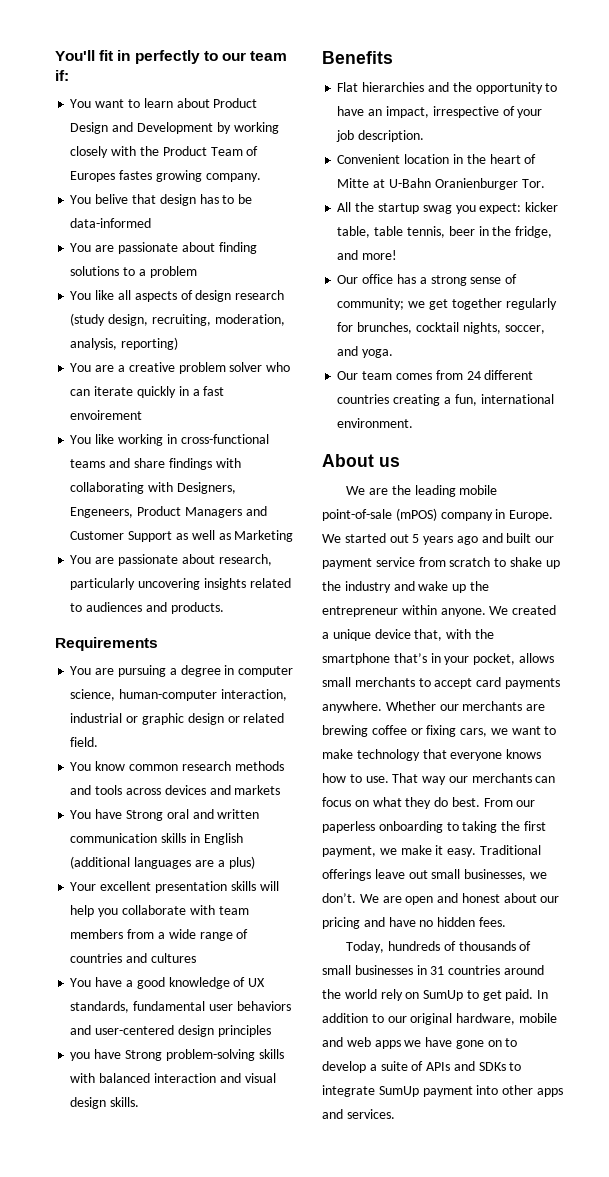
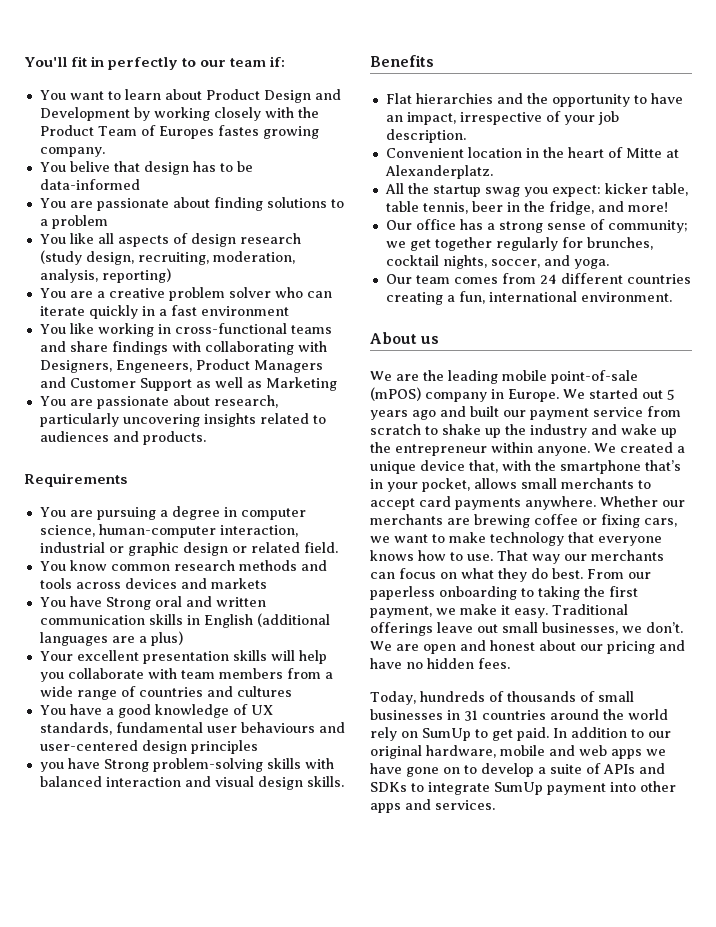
- You are a creative problem solver who can iterate quickly in a fast envoirement
+ You are a creative problem solver who can iterate quickly in a fast environment
- You have a good knowledge of UX standards, fundamental user behaviors and user-centered design principles
+ You have a good knowledge of UX standards, fundamental user behaviours and user-centered design principles
- Convenient location in the heart of Mitte at U-Bahn Oranienburger Tor.
+ Convenient location in the heart of Mitte at Alexanderplatz.

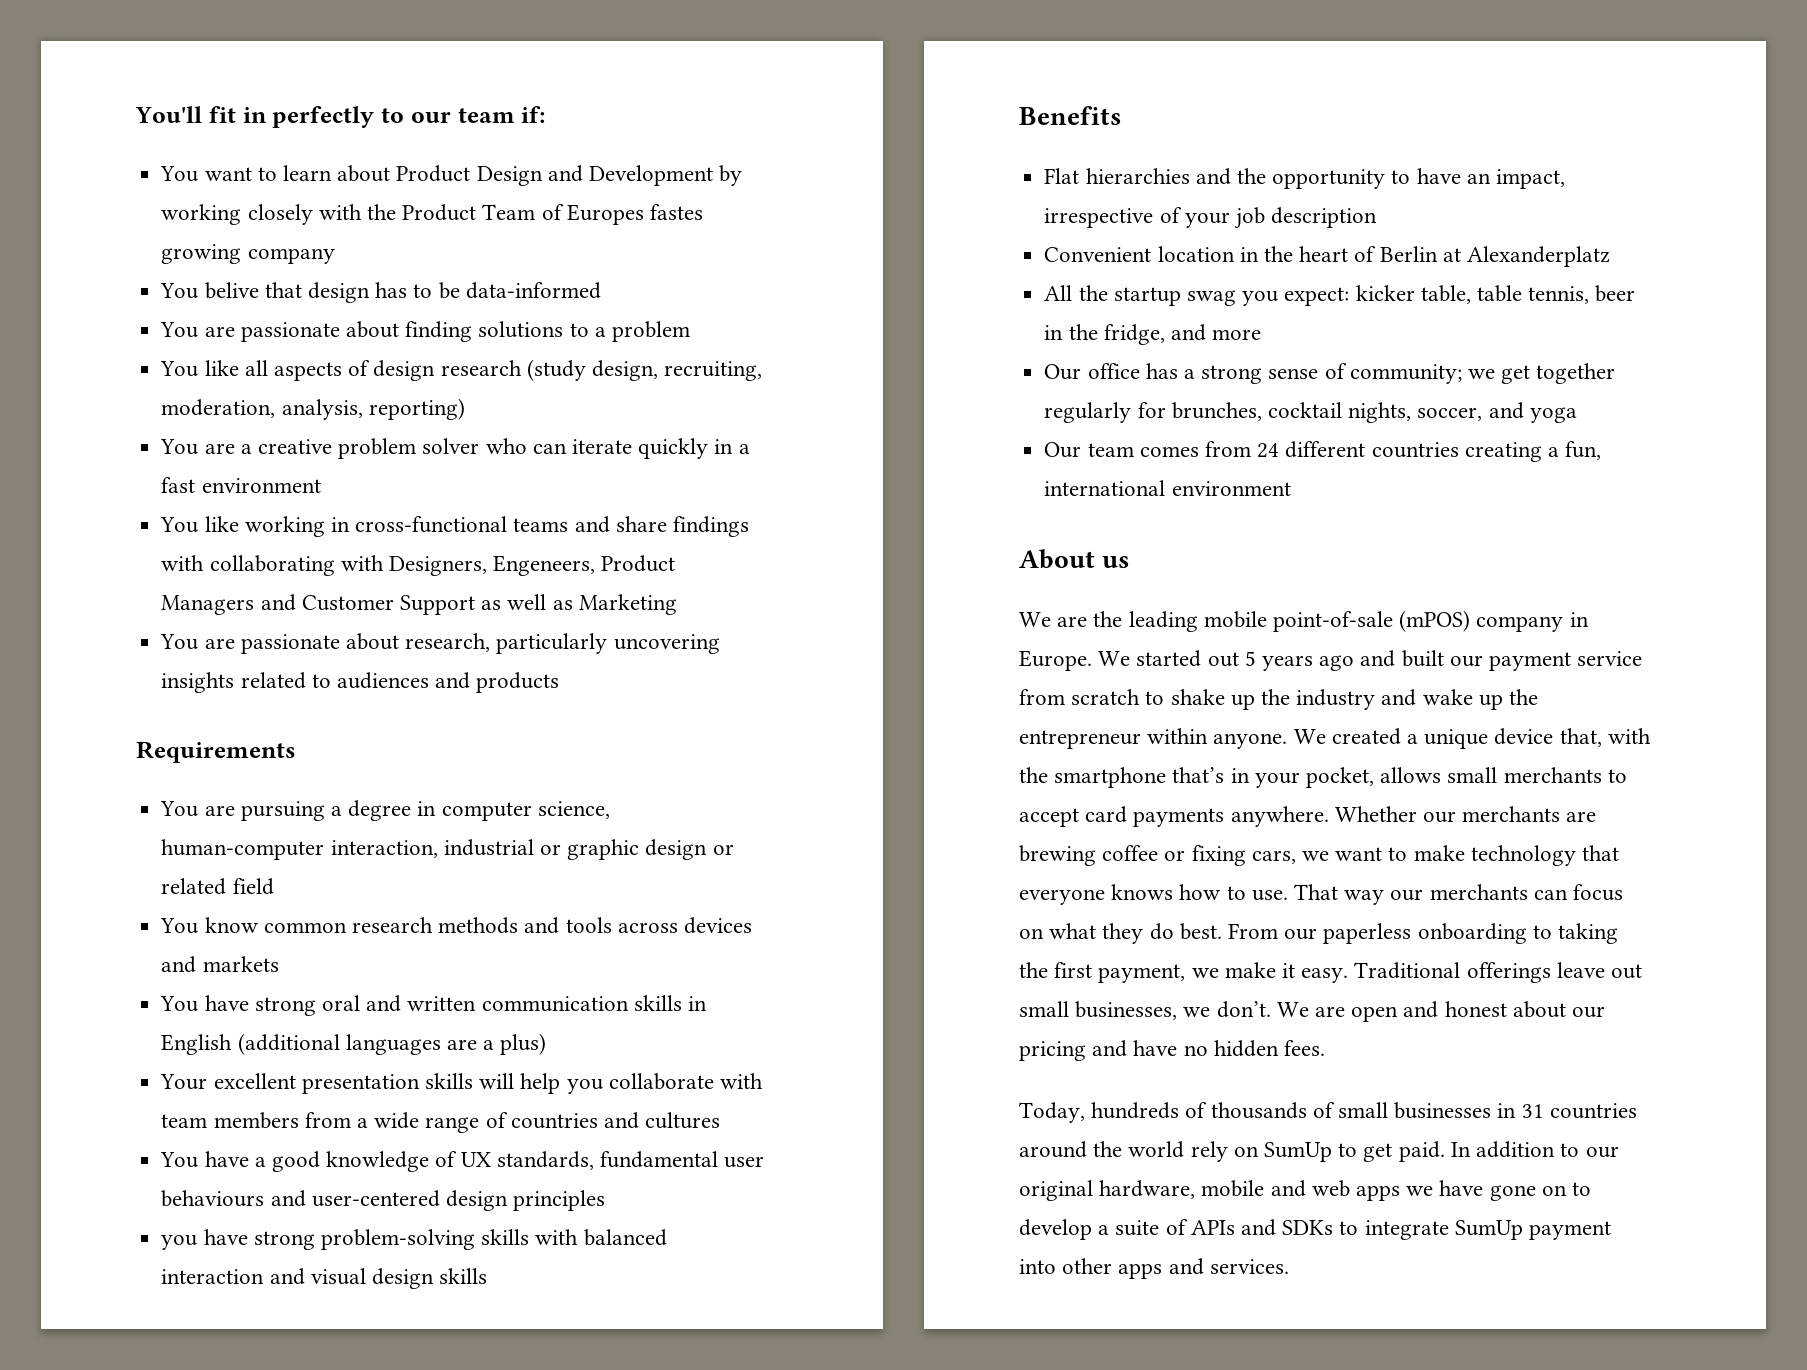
- You want to learn about Product Design and Development by working closely with the Product Team of Europes fastes growing company.
+ You want to learn about Product Design and Development by working closely with the Product Team of Europes fastes growing company
- You are passionate about research, particularly uncovering insights related to audiences and products.
+ You are passionate about research, particularly uncovering insights related to audiences and products
- You are pursuing a degree in computer science, human-computer interaction, industrial or graphic design or related field.
+ You are pursuing a degree in computer science, human-computer interaction, industrial or graphic design or related field
- You have Strong oral and written communication skills in English (additional languages are a plus)
+ You have strong oral and written communication skills in English (additional languages are a plus)
- you have Strong problem-solving skills with balanced interaction and visual design skills.
+ you have strong problem-solving skills with balanced interaction and visual design skills
- Flat hierarchies and the opportunity to have an impact, irrespective of your job description.
+ Flat hierarchies and the opportunity to have an impact, irrespective of your job description
- Convenient location in the heart of Mitte at Alexanderplatz.
+ Convenient location in the heart of Berlin at Alexanderplatz
- All the startup swag you expect: kicker table, table tennis, beer in the fridge, and more!
+ All the startup swag you expect: kicker table, table tennis, beer in the fridge, and more
- Our office has a strong sense of community; we get together regularly for brunches, cocktail nights, soccer, and yoga.
+ Our office has a strong sense of community; we get together regularly for brunches, cocktail nights, soccer, and yoga
- Our team comes from 24 different countries creating a fun, international environment.
+ Our team comes from 24 different countries creating a fun, international environment

